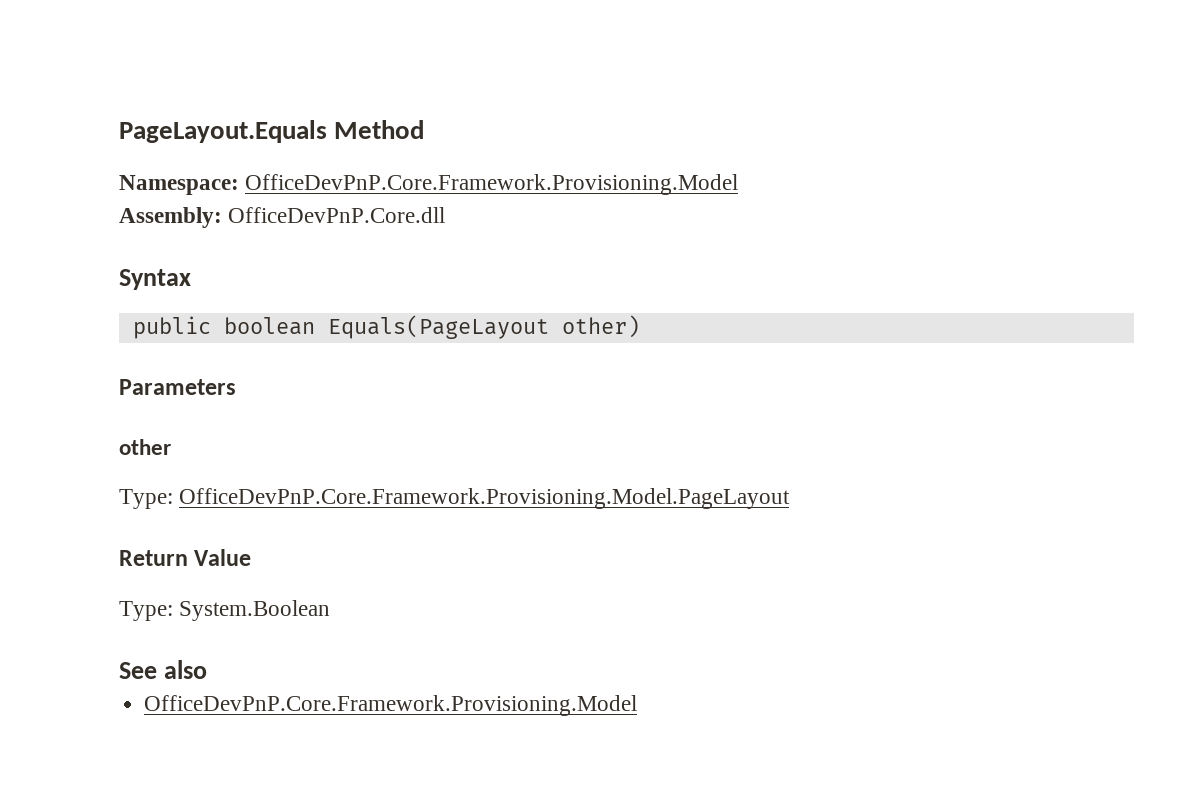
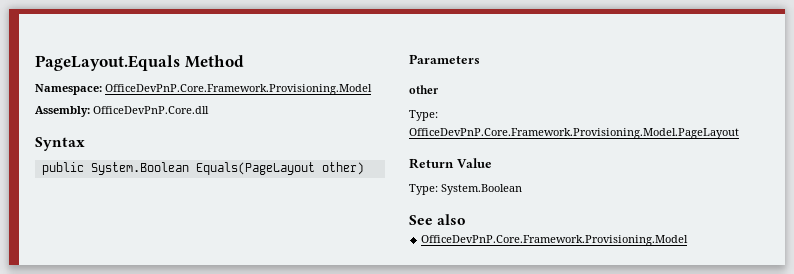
- public boolean Equals(PageLayout other)
+ public System.Boolean Equals(PageLayout other)

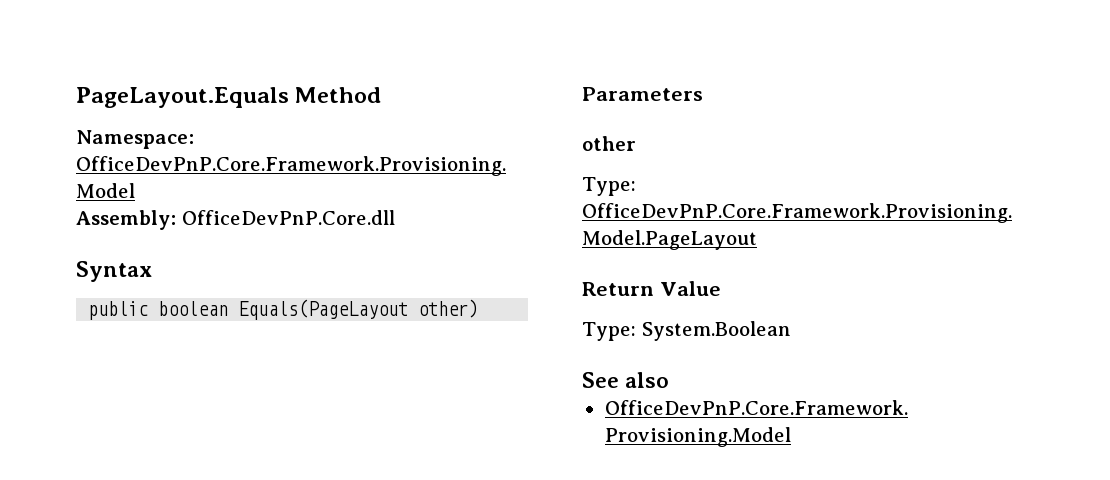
- public System.Boolean Equals(PageLayout other)
+ public boolean Equals(PageLayout other)

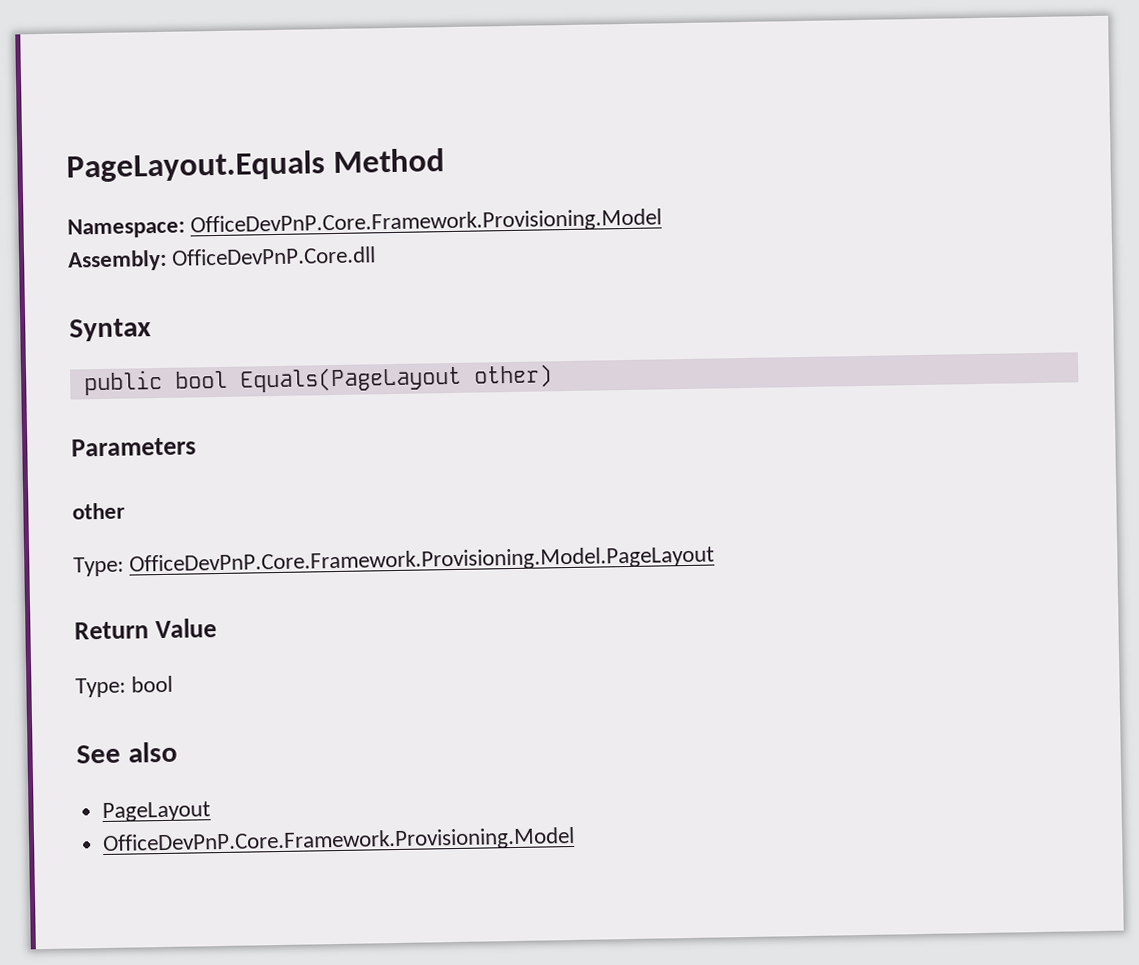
- public boolean Equals(PageLayout other)
+ public bool Equals(PageLayout other)
- Type: System.Boolean
+ Type: bool
+ PageLayout

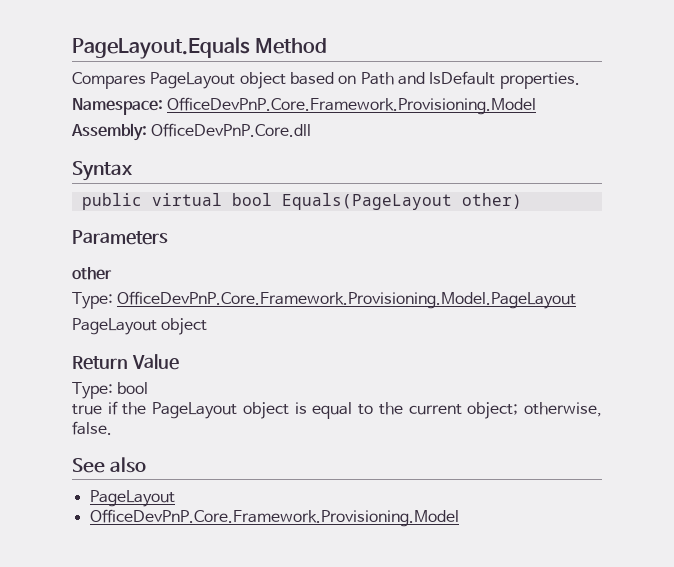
+ Compares PageLayout object based on Path and IsDefault properties.
- public bool Equals(PageLayout other)
+ public virtual bool Equals(PageLayout other)
  Type: OfficeDevPnP.Core.Framework.Provisioning.Model.PageLayout
+ PageLayout object
+ true if the PageLayout object is equal to the current object; otherwise, false.

